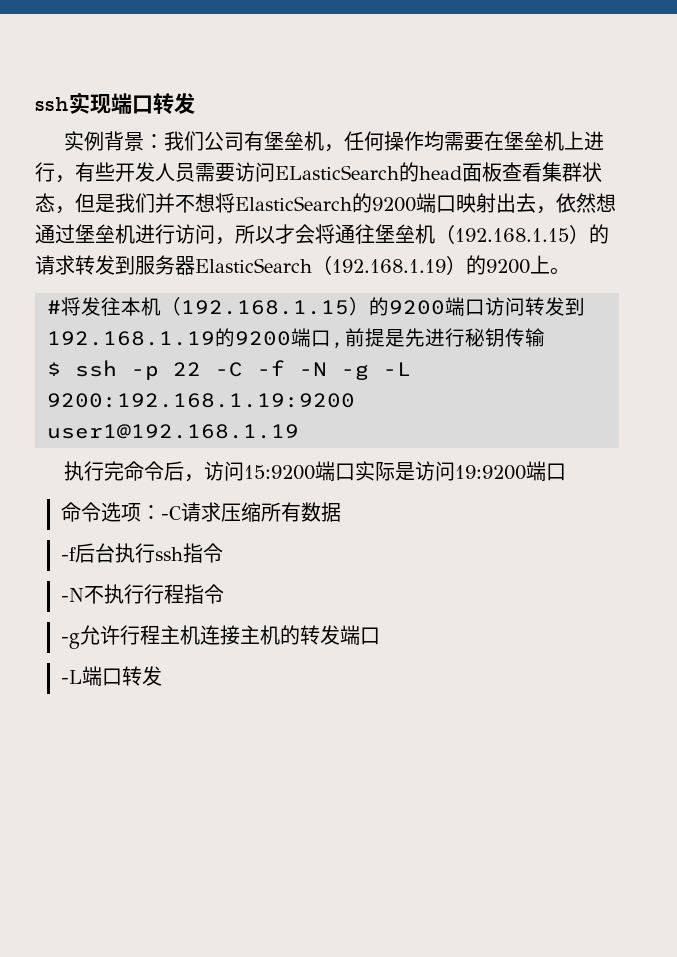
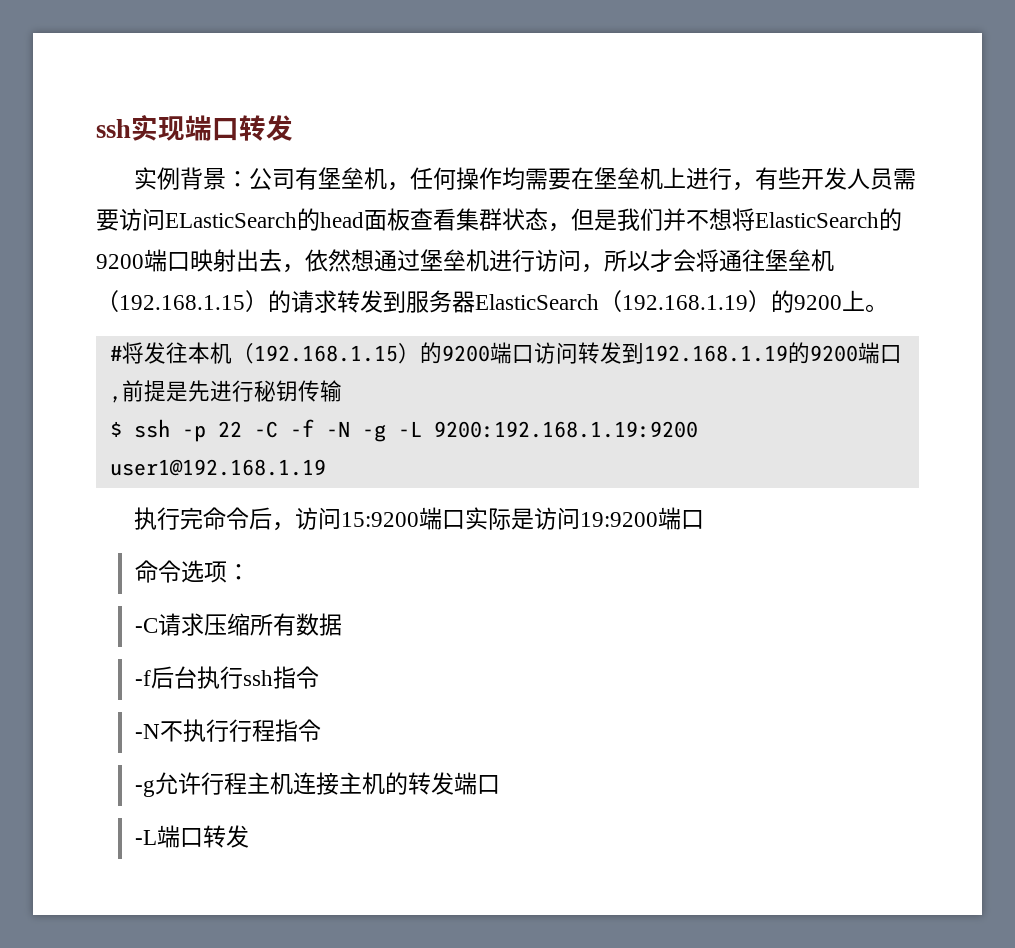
- 实例背景：我们公司有堡垒机，任何操作均需要在堡垒机上进行，有些开发人员需要访问ELasticSearch的head面板查看集群状态，但是我们并不想将ElasticSearch的9200端口映射出去，依然想通过堡垒机进行访问，所以才会将通往堡垒机（192.168.1.15）的请求转发到服务器ElasticSearch（192.168.1.19）的9200上。
+ 实例背景：公司有堡垒机，任何操作均需要在堡垒机上进行，有些开发人员需要访问ELasticSearch的head面板查看集群状态，但是我们并不想将ElasticSearch的9200端口映射出去，依然想通过堡垒机进行访问，所以才会将通往堡垒机（192.168.1.15）的请求转发到服务器ElasticSearch（192.168.1.19）的9200上。
- 命令选项：-C请求压缩所有数据
+ 命令选项：
+ -C请求压缩所有数据

